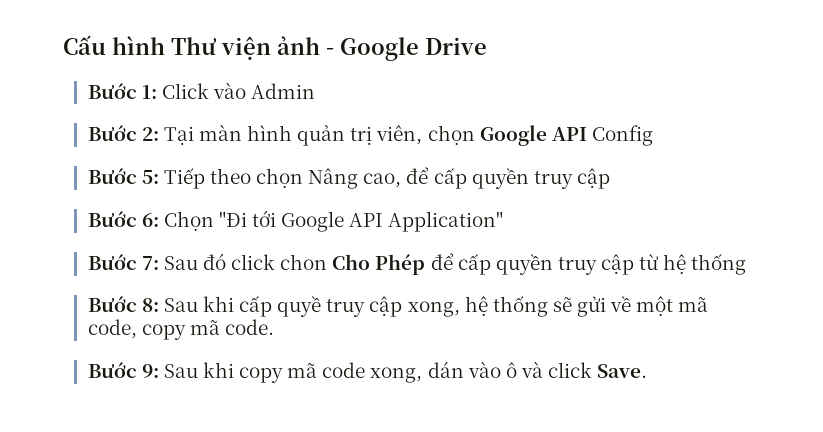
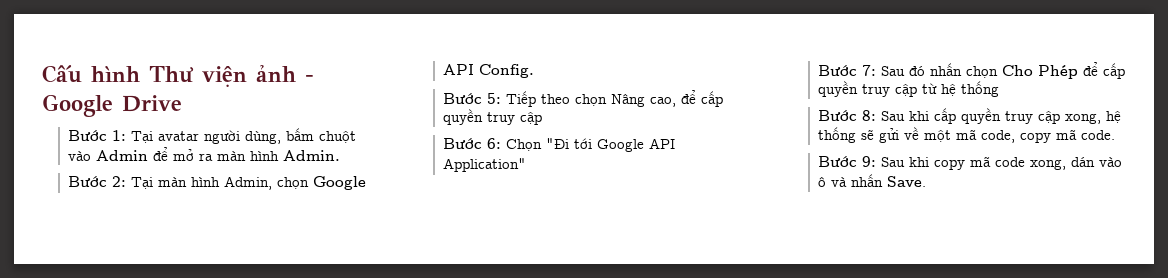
- Bước 1: Click vào Admin
+ Bước 1: Tại avatar người dùng, bấm chuột vào Admin để mở ra màn hình Admin.
- Bước 2: Tại màn hình quản trị viên, chọn Google API Config
+ Bước 2: Tại màn hình Admin, chọn Google API Config.
- Bước 7: Sau đó click chon Cho Phép để cấp quyền truy cập từ hệ thống
+ Bước 7: Sau đó nhấn chọn Cho Phép để cấp quyền truy cập từ hệ thống
- Bước 8: Sau khi cấp quyề truy cập xong, hệ thống sẽ gửi về một mã code, copy mã code.
+ Bước 8: Sau khi cấp quyền truy cập xong, hệ thống sẽ gửi về một mã code, copy mã code.
- Bước 9: Sau khi copy mã code xong, dán vào ô và click Save.
+ Bước 9: Sau khi copy mã code xong, dán vào ô và nhấn Save.

